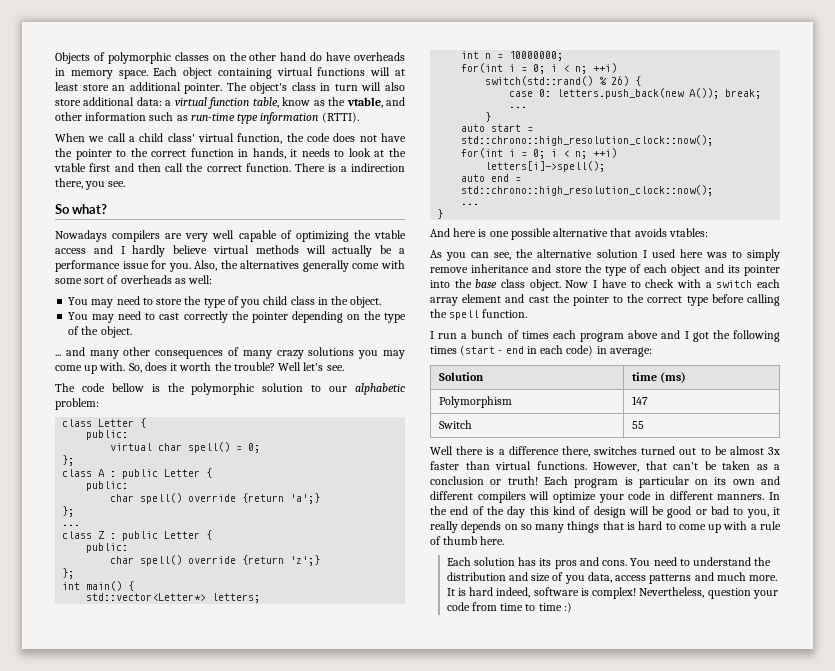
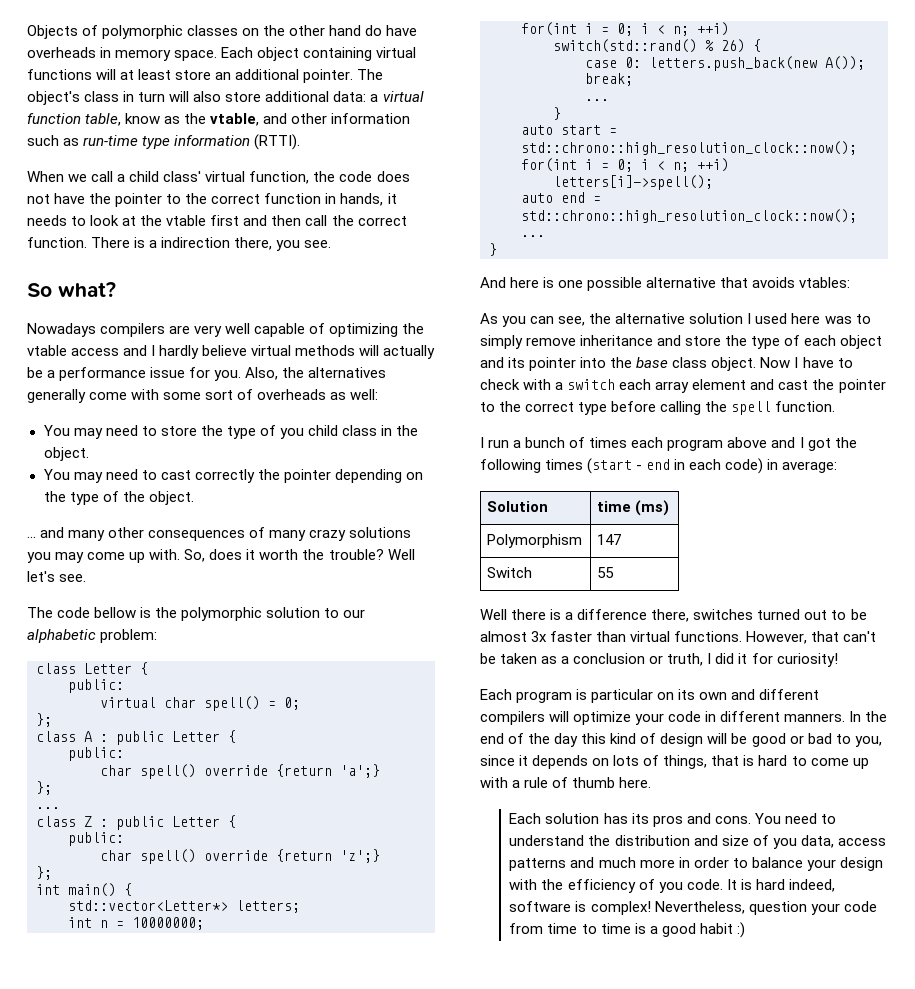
- However, that can't be taken as a conclusion or truth! Each program is particular on its own and different compilers will optimize your code in different manners.
+ However, that can't be taken as a conclusion or truth, I did it for curiosity!
+ Each program is particular on its own and different compilers will optimize your code in different manners.
- In the end of the day this kind of design will be good or bad to you, it really depends on so many things that is hard to come up with a rule of thumb here.
+ In the end of the day this kind of design will be good or bad to you, since it depends on lots of things, that is hard to come up with a rule of thumb here.
- You need to understand the distribution and size of you data, access patterns and much more.
+ You need to understand the distribution and size of you data, access patterns and much more in order to balance your design with the efficiency of you code.
- Nevertheless, question your code from time to time :)
+ Nevertheless, question your code from time to time is a good habit :)

